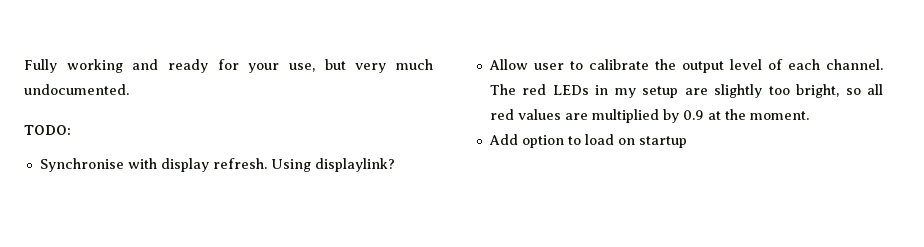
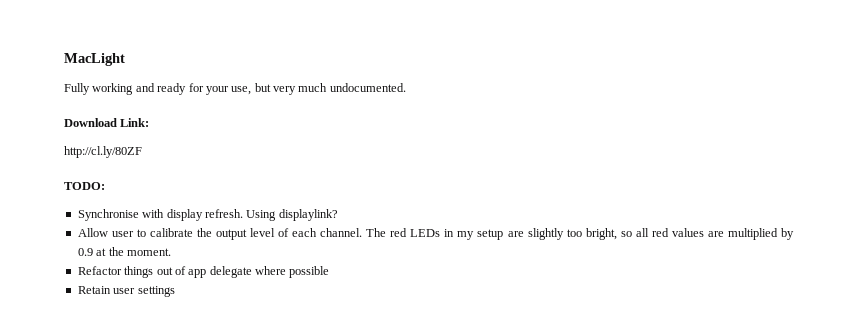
+ MacLight
+ Download Link:
+ http://cl.ly/80ZF
- Add option to load on startup
+ Refactor things out of app delegate where possible
+ Retain user settings

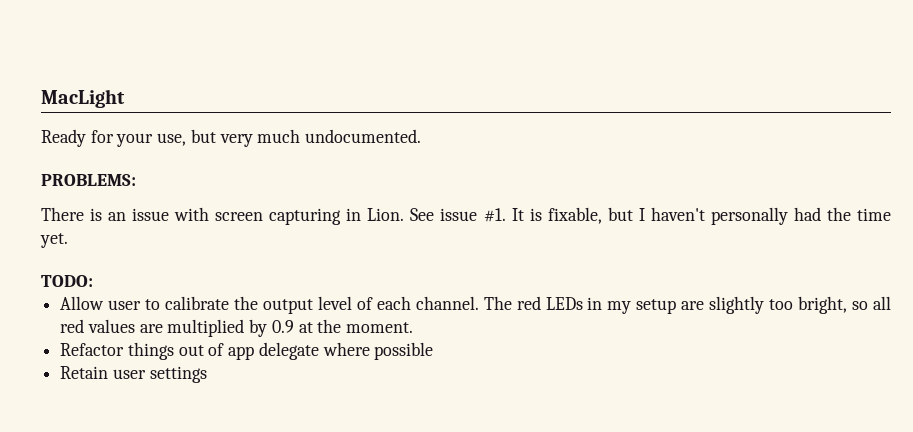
- Fully working and ready for your use, but very much undocumented.
+ Ready for your use, but very much undocumented.
- Download Link:
- http://cl.ly/80ZF
+ PROBLEMS:
+ There is an issue with screen capturing in Lion. See issue #1. It is fixable, but I haven't personally had the time yet.
  TODO:
- Synchronise with display refresh. Using displaylink?

